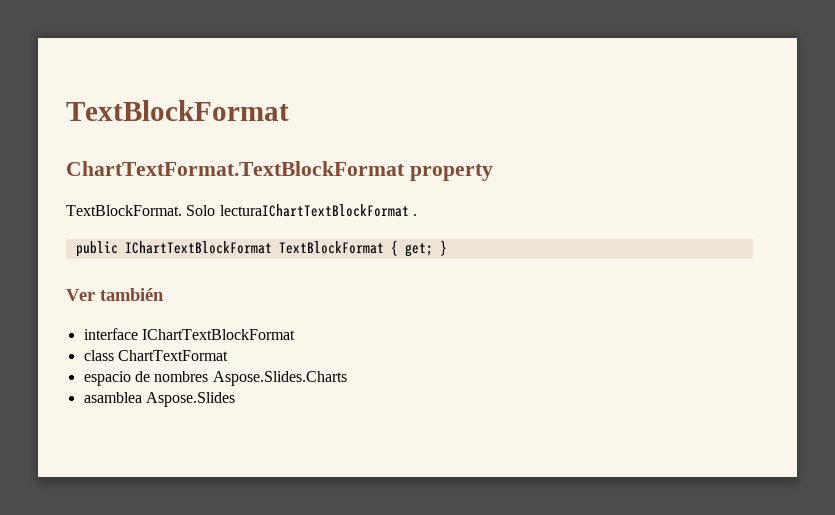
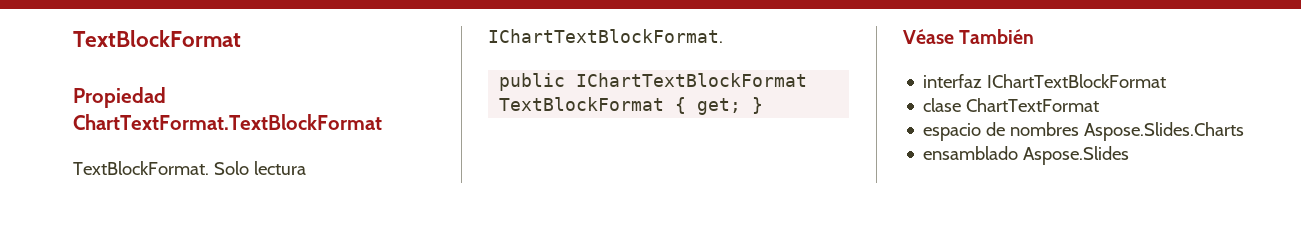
- ChartTextFormat.TextBlockFormat property
+ Propiedad ChartTextFormat.TextBlockFormat
- Solo lecturaIChartTextBlockFormat .
+ Solo lectura IChartTextBlockFormat.
- Ver también
- interface IChartTextBlockFormat
+ Véase También
+ interfaz IChartTextBlockFormat
- class ChartTextFormat
+ clase ChartTextFormat
- asamblea Aspose.Slides
+ ensamblado Aspose.Slides

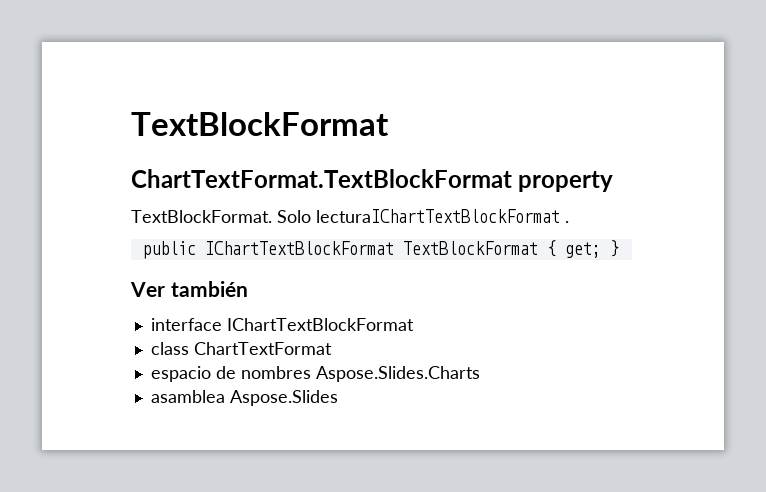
- Propiedad ChartTextFormat.TextBlockFormat
+ ChartTextFormat.TextBlockFormat property
- Solo lectura IChartTextBlockFormat.
+ Solo lecturaIChartTextBlockFormat .
- Véase También
- interfaz IChartTextBlockFormat
+ Ver también
+ interface IChartTextBlockFormat
- clase ChartTextFormat
+ class ChartTextFormat
- ensamblado Aspose.Slides
+ asamblea Aspose.Slides

